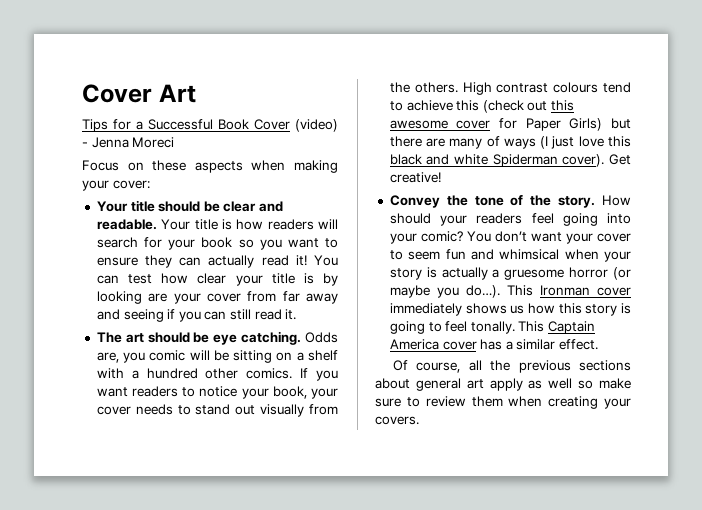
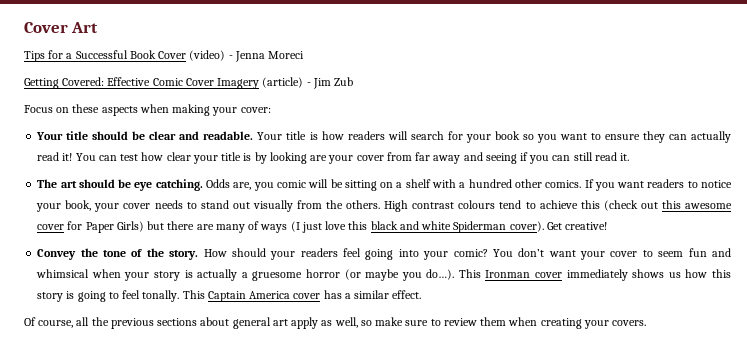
+ Getting Covered: Effective Comic Cover Imagery (article) - Jim Zub
- Of course, all the previous sections about general art apply as well so make sure to review them when creating your covers.
+ Of course, all the previous sections about general art apply as well, so make sure to review them when creating your covers.

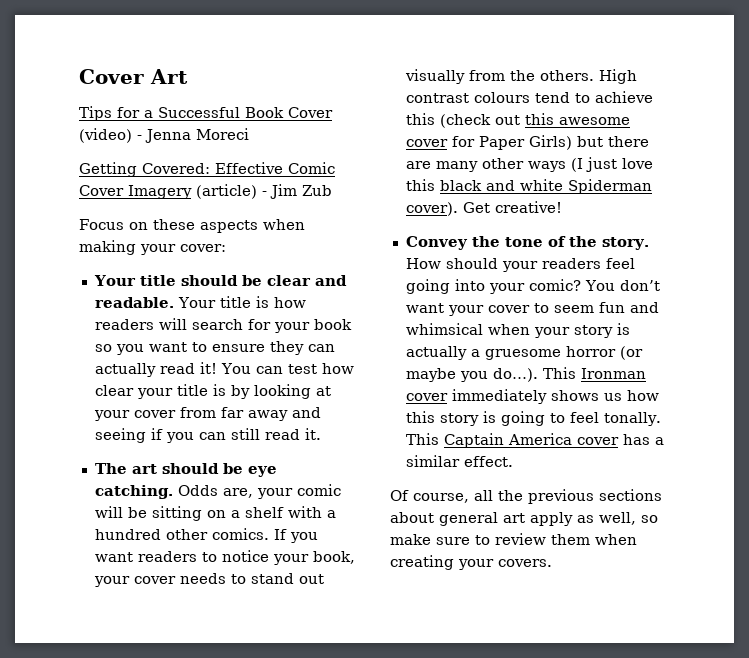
- You can test how clear your title is by looking are your cover from far away and seeing if you can still read it.
+ You can test how clear your title is by looking at your cover from far away and seeing if you can still read it.
- Odds are, you comic will be sitting on a shelf with a hundred other comics.
+ Odds are, your comic will be sitting on a shelf with a hundred other comics.
- High contrast colours tend to achieve this (check out this awesome cover for Paper Girls) but there are many of ways (I just love this black and white Spiderman cover).
+ High contrast colours tend to achieve this (check out this awesome cover for Paper Girls) but there are many other ways (I just love this black and white Spiderman cover).

